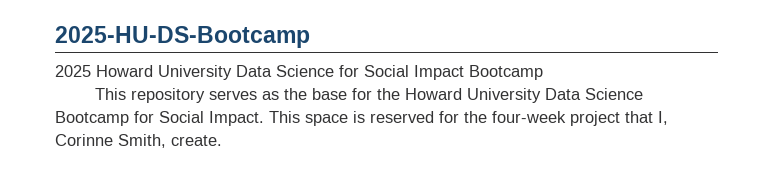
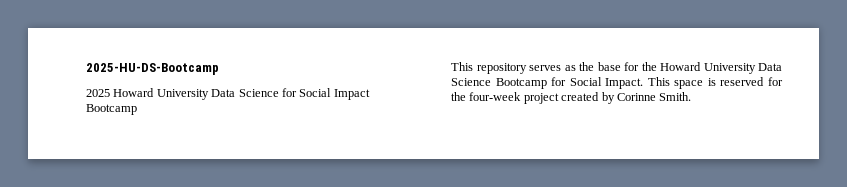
- This space is reserved for the four-week project that I, Corinne Smith, create.
+ This space is reserved for the four-week project created by Corinne Smith.

